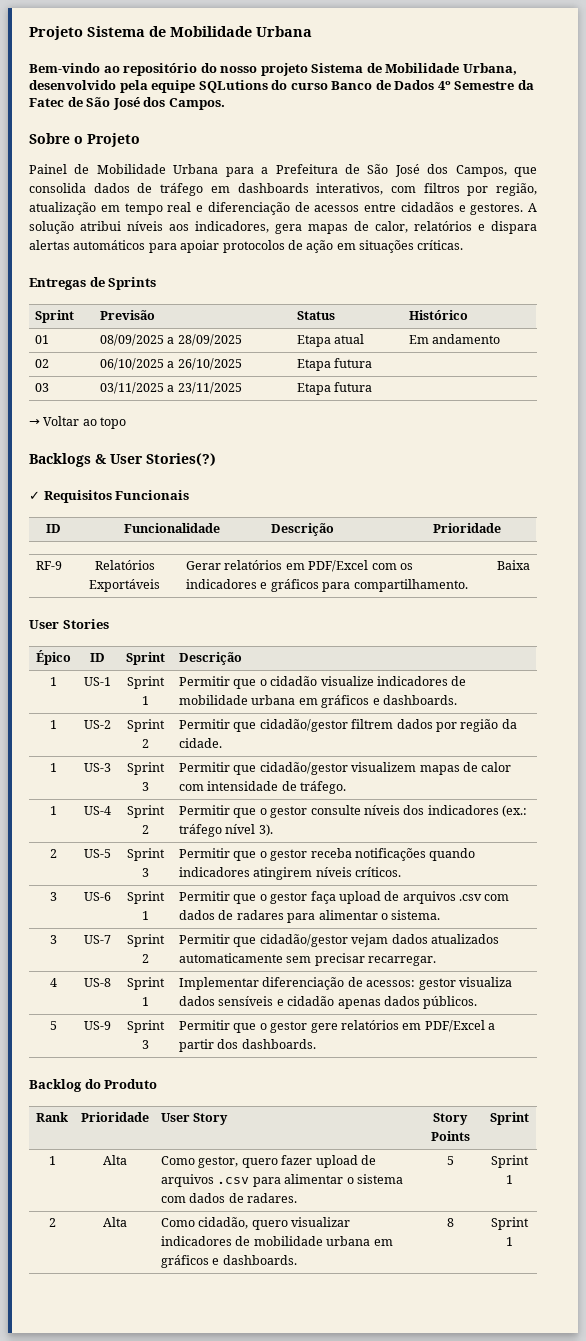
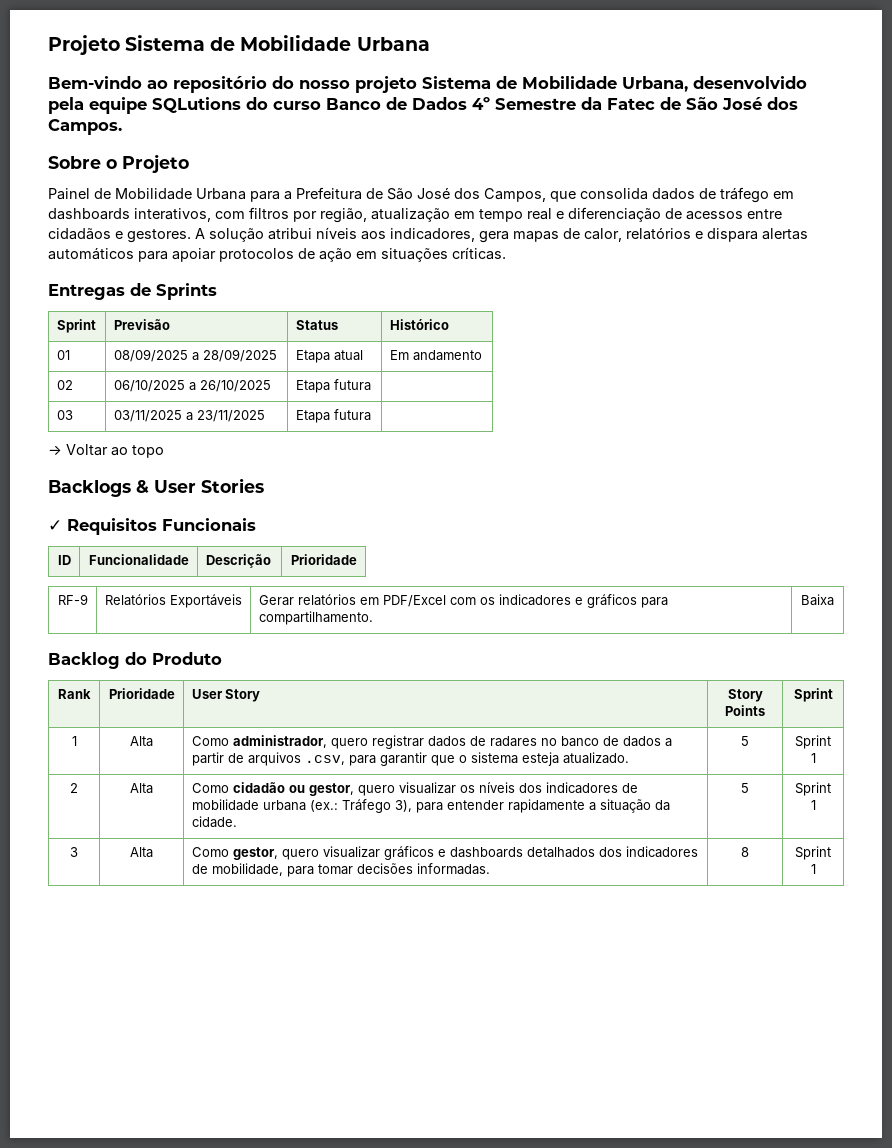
- Backlogs & User Stories(?)
+ Backlogs & User Stories
- User Stories
- Épico | ID | Sprint | Descrição
- 1 | US-1 | Sprint 1 | Permitir que o cidadão visualize indicadores de mobilidade urbana em gráficos e dashboards.
- 1 | US-2 | Sprint 2 | Permitir que cidadão/gestor filtrem dados por região da cidade.
- 1 | US-3 | Sprint 3 | Permitir que cidadão/gestor visualizem mapas de calor com intensidade de tráfego.
- 1 | US-4 | Sprint 2 | Permitir que o gestor consulte níveis dos indicadores (ex.: tráfego nível 3).
- 2 | US-5 | Sprint 3 | Permitir que o gestor receba notificações quando indicadores atingirem níveis críticos.
- 3 | US-6 | Sprint 1 | Permitir que o gestor faça upload de arquivos .csv com dados de radares para alimentar o sistema.
- 3 | US-7 | Sprint 2 | Permitir que cidadão/gestor vejam dados atualizados automaticamente sem precisar recarregar.
- 4 | US-8 | Sprint 1 | Implementar diferenciação de acessos: gestor visualiza dados sensíveis e cidadão apenas dados públicos.
- 5 | US-9 | Sprint 3 | Permitir que o gestor gere relatórios em PDF/Excel a partir dos dashboards.
- 1 | Alta | Como gestor, quero fazer upload de arquivos .csv para alimentar o sistema com dados de radares. | 5 | Sprint 1
+ 1 | Alta | Como administrador, quero registrar dados de radares no banco de dados a partir de arquivos .csv, para garantir que o sistema esteja atualizado. | 5 | Sprint 1
- 2 | Alta | Como cidadão, quero visualizar indicadores de mobilidade urbana em gráficos e dashboards. | 8 | Sprint 1
+ 2 | Alta | Como cidadão ou gestor, quero visualizar os níveis dos indicadores de mobilidade urbana (ex.: Tráfego 3), para entender rapidamente a situação da cidade. | 5 | Sprint 1
+ 3 | Alta | Como gestor, quero visualizar gráficos e dashboards detalhados dos indicadores de mobilidade, para tomar decisões informadas. | 8 | Sprint 1

